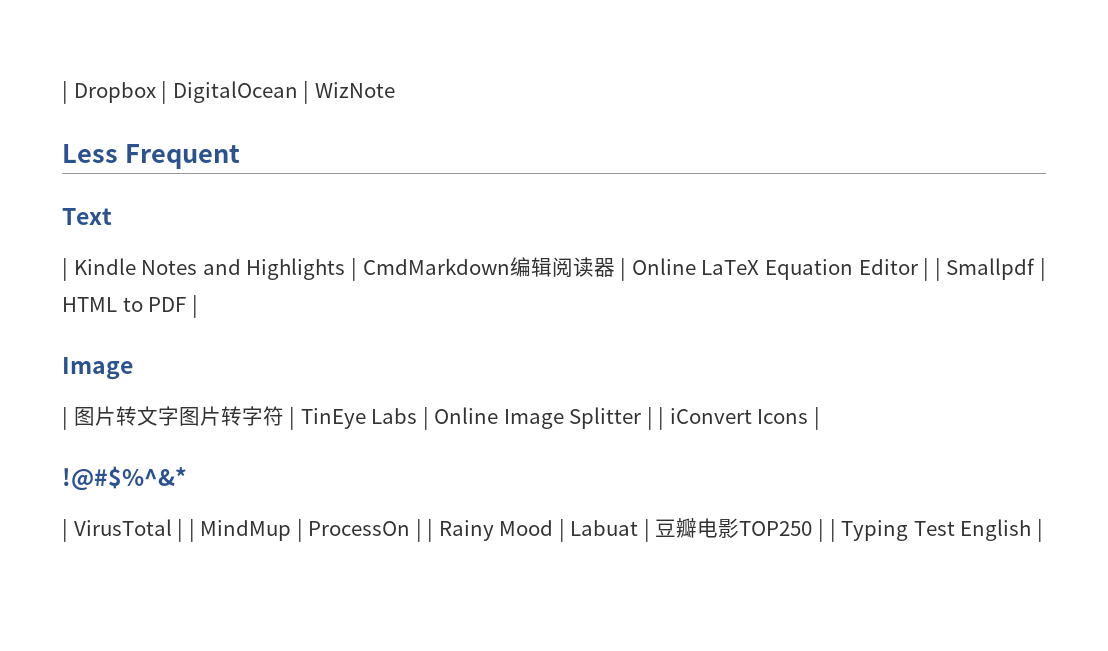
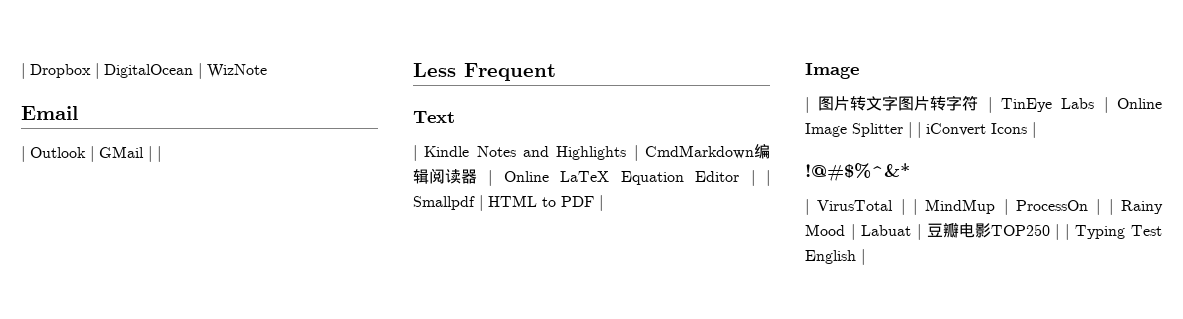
+ Email
+ | Outlook | GMail | |

